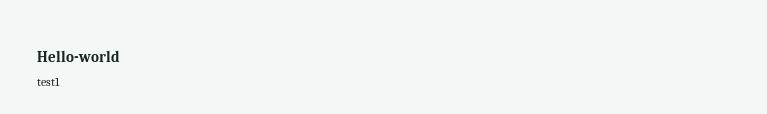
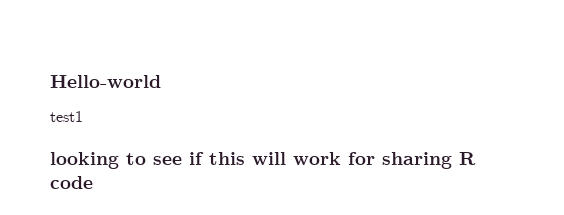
+ looking to see if this will work for sharing R code

